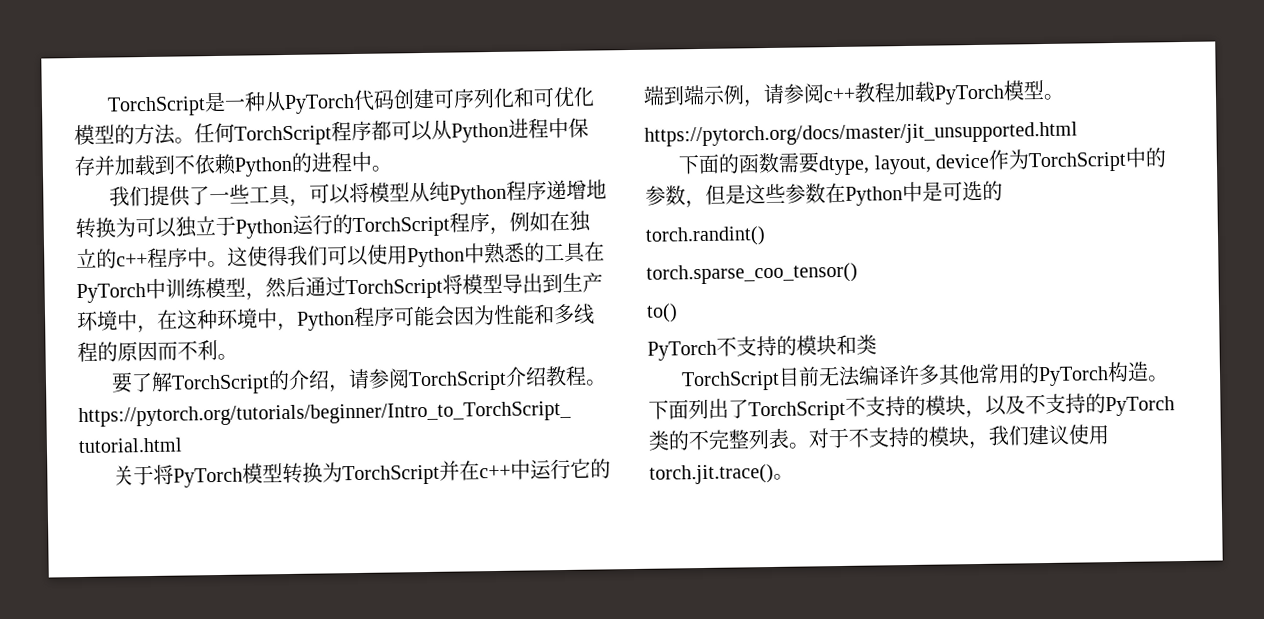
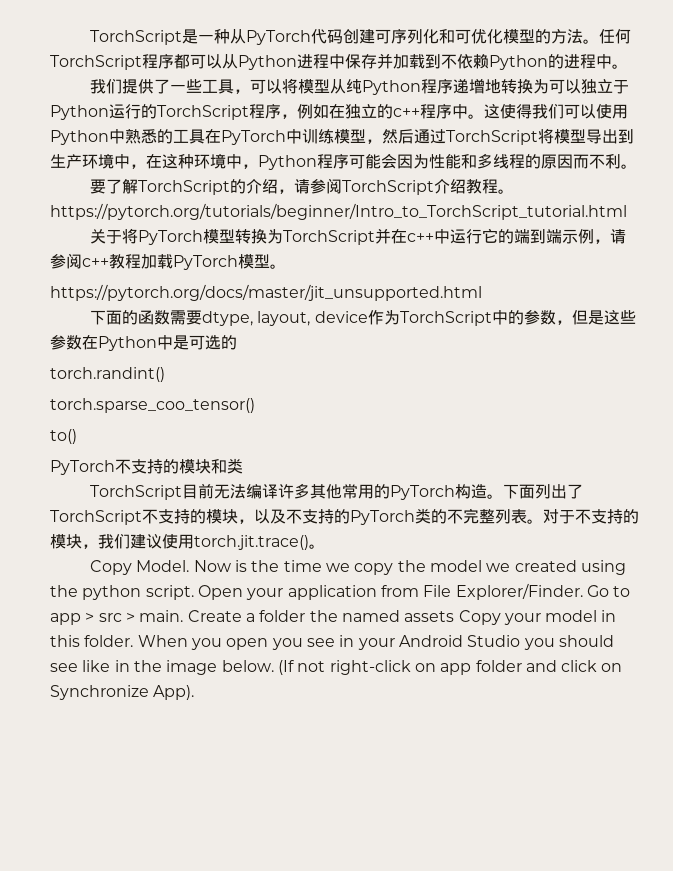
+ Copy Model. Now is the time we copy the model we created using the python script. Open your application from File Explorer/Finder. Go to app > src > main. Create a folder the named assets Copy your model in this folder. When you open you see in your Android Studio you should see like in the image below. (If not right-click on app folder and click on Synchronize App).

